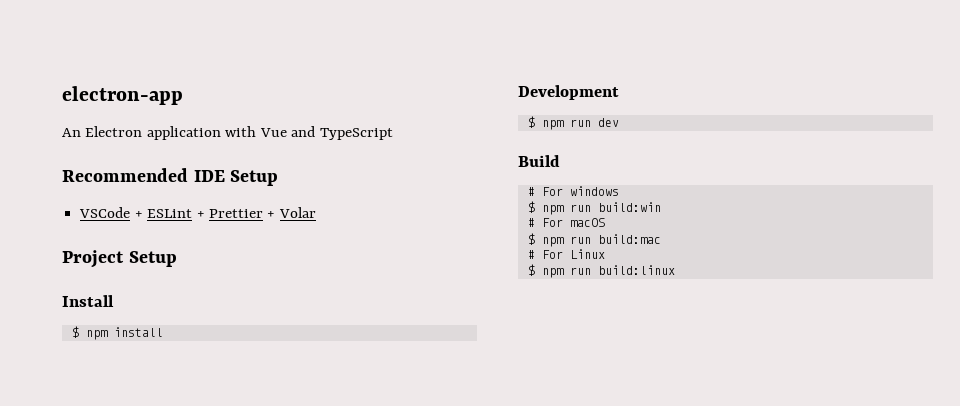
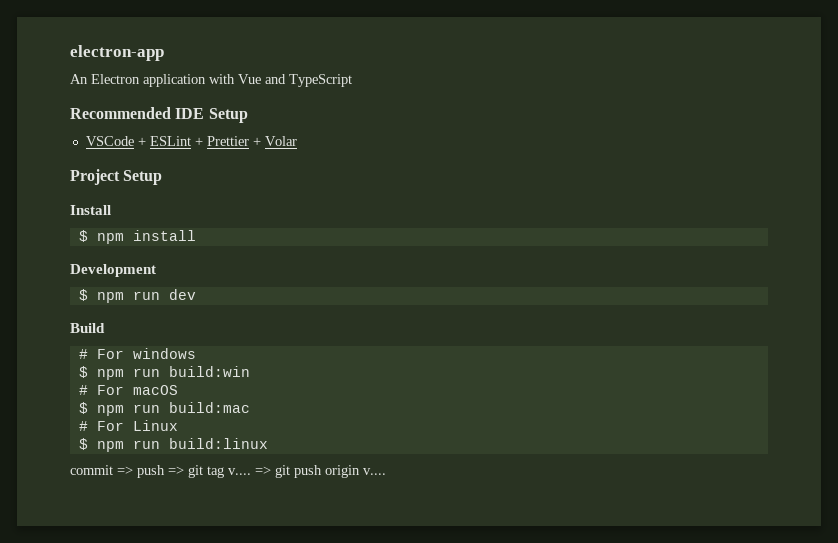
+ commit => push => git tag v.... => git push origin v....

